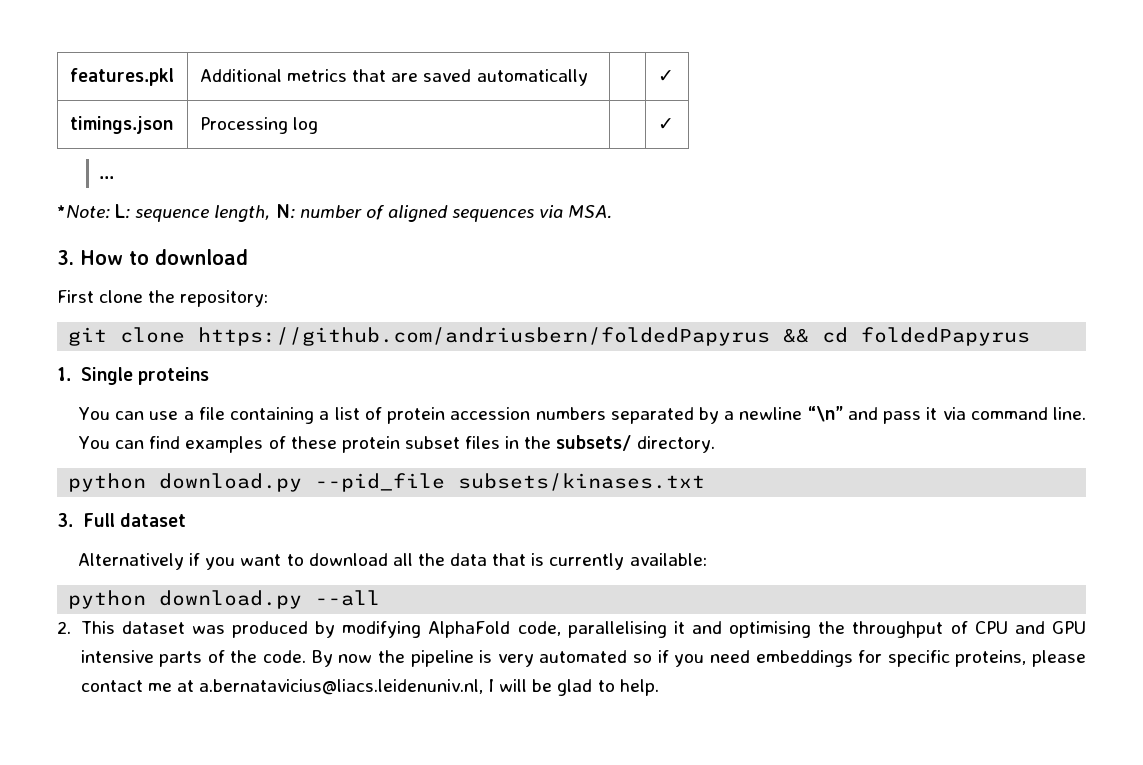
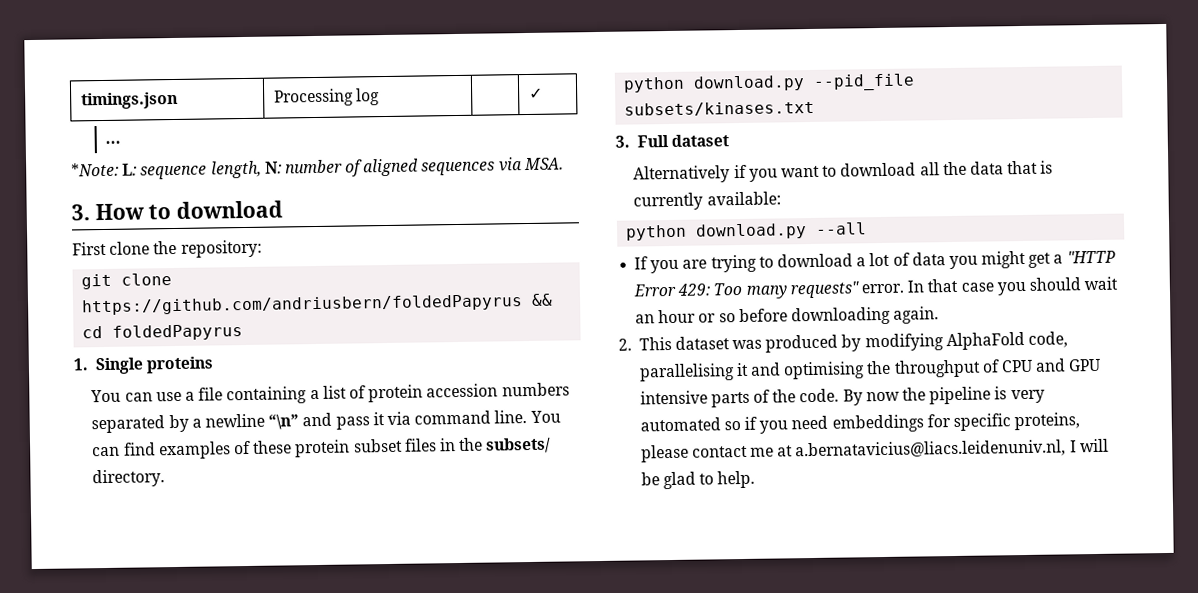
- features.pkl | Additional metrics that are saved automatically | | ✓
+ If you are trying to download a lot of data you might get a "HTTP Error 429: Too many requests" error. In that case you should wait an hour or so before downloading again.

